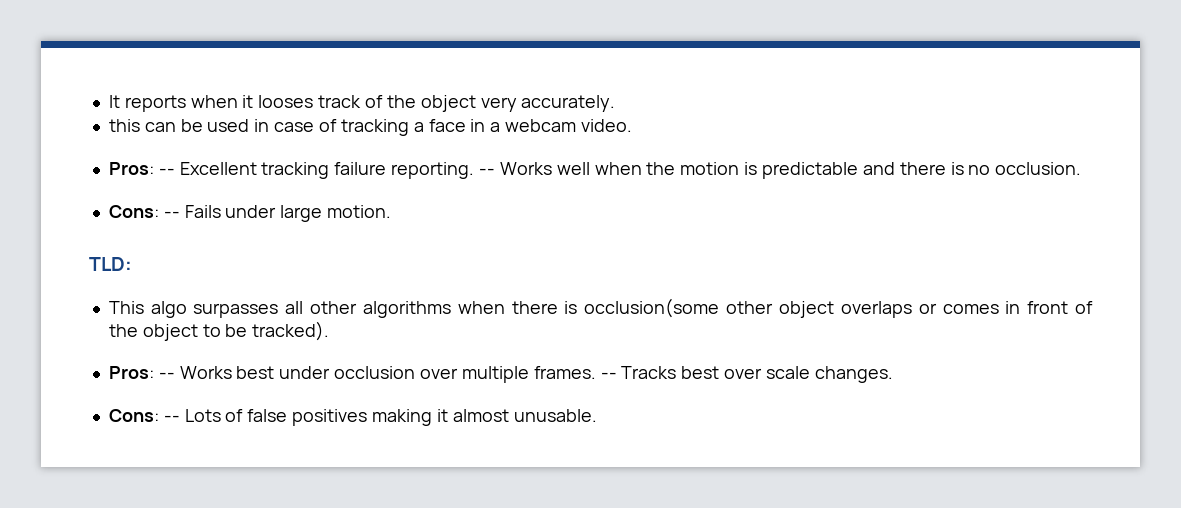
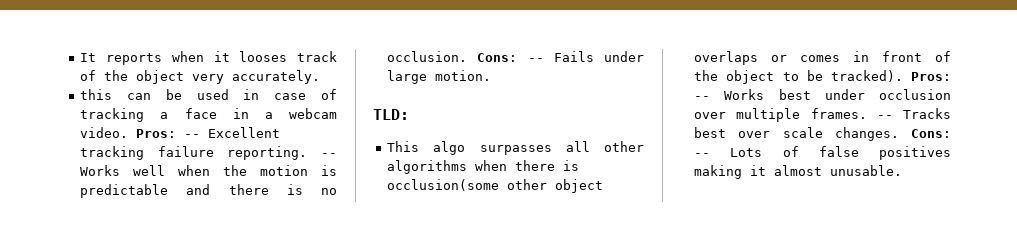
- this can be used in case of tracking a face in a webcam video.
- Pros: -- Excellent tracking failure reporting.
+ this can be used in case of tracking a face in a webcam video. Pros: -- Excellent tracking failure reporting.
- -- Works well when the motion is predictable and there is no occlusion.
- Cons: -- Fails under large motion.
+ -- Works well when the motion is predictable and there is no occlusion. Cons: -- Fails under large motion.
- This algo surpasses all other algorithms when there is occlusion(some other object overlaps or comes in front of the object to be tracked).
- Pros: -- Works best under occlusion over multiple frames.
+ This algo surpasses all other algorithms when there is occlusion(some other object overlaps or comes in front of the object to be tracked). Pros: -- Works best under occlusion over multiple frames.
- -- Tracks best over scale changes.
- Cons: -- Lots of false positives making it almost unusable.
+ -- Tracks best over scale changes. Cons: -- Lots of false positives making it almost unusable.

